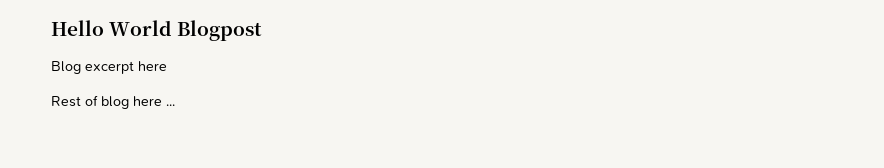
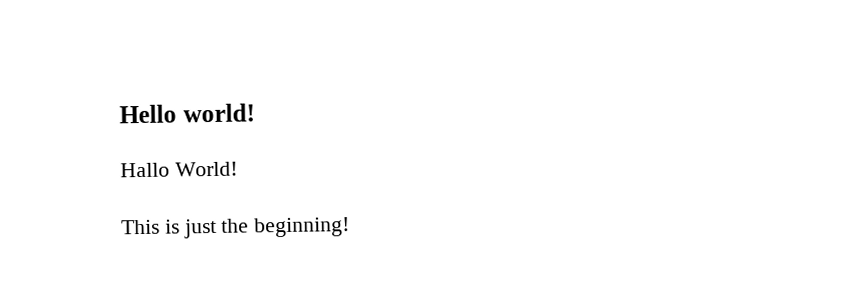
- Hello World Blogpost
- Blog excerpt here
- Rest of blog here ...
+ Hello world!
+ Hallo World!
+ This is just the beginning!

